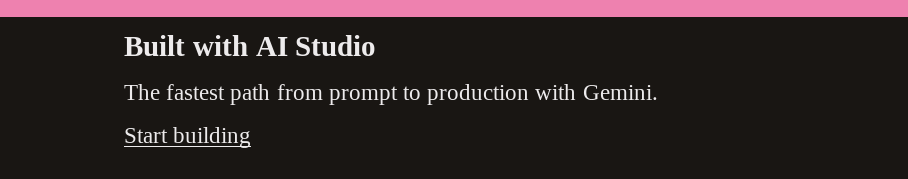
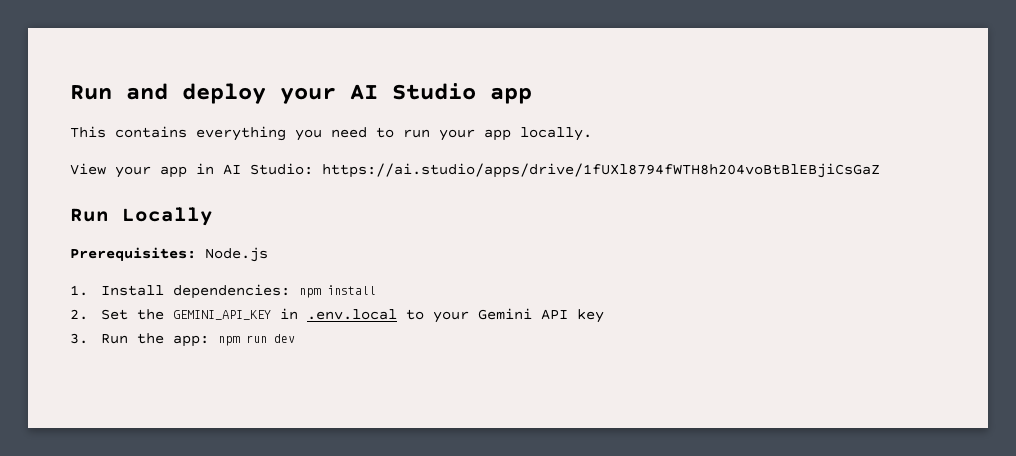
- Built with AI Studio
- The fastest path from prompt to production with Gemini.
- Start building
+ Run and deploy your AI Studio app
+ This contains everything you need to run your app locally.
+ View your app in AI Studio: https://ai.studio/apps/drive/1fUXl8794fWTH8h204voBtBlEBjiCsGaZ
+ Run Locally
+ Prerequisites: Node.js
+ 1. Install dependencies: npm install
+ 2. Set the GEMINI_API_KEY in .env.local to your Gemini API key
+ 3. Run the app: npm run dev

